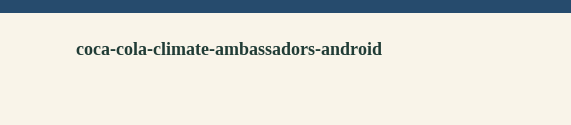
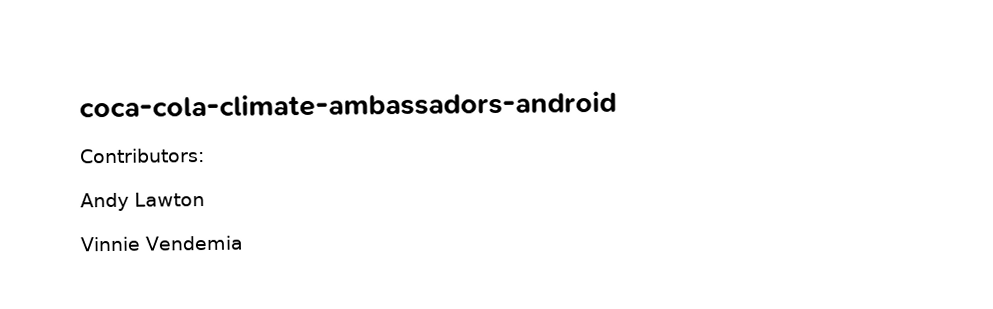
+ Contributors:
+ Andy Lawton
+ Vinnie Vendemia

